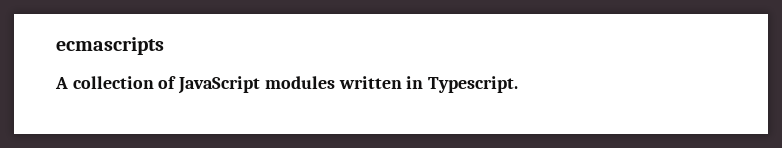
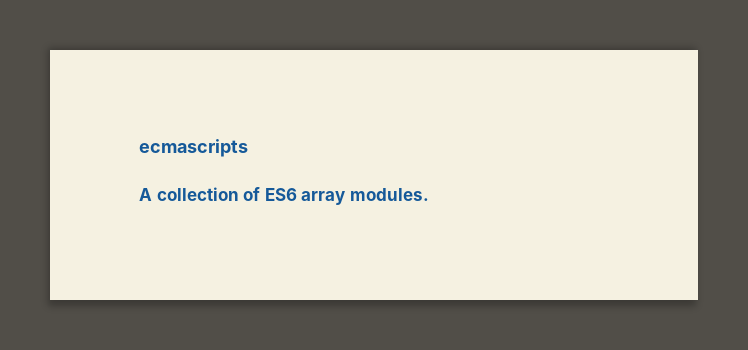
- A collection of JavaScript modules written in Typescript.
+ A collection of ES6 array modules.

